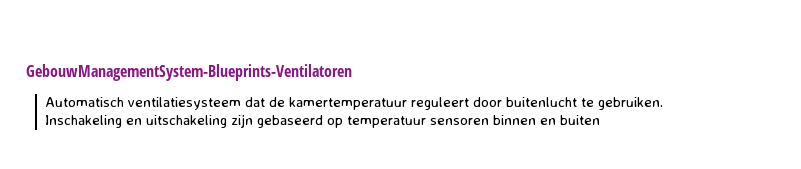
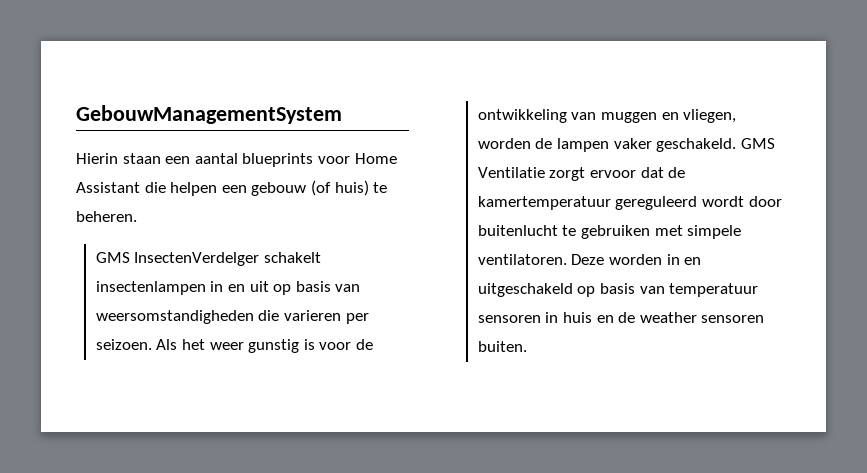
- GebouwManagementSystem-Blueprints-Ventilatoren
- Automatisch ventilatiesysteem dat de kamertemperatuur reguleert door buitenlucht te gebruiken. Inschakeling en uitschakeling zijn gebaseerd op temperatuur sensoren binnen en buiten
+ GebouwManagementSystem
+ Hierin staan een aantal blueprints voor Home Assistant die helpen een gebouw (of huis) te beheren.
+ GMS InsectenVerdelger schakelt insectenlampen in en uit op basis van weersomstandigheden die varieren per seizoen. Als het weer gunstig is voor de ontwikkeling van muggen en vliegen, worden de lampen vaker geschakeld. GMS Ventilatie zorgt ervoor dat de kamertemperatuur gereguleerd wordt door buitenlucht te gebruiken met simpele ventilatoren. Deze worden in en uitgeschakeld op basis van temperatuur sensoren in huis en de weather sensoren buiten.

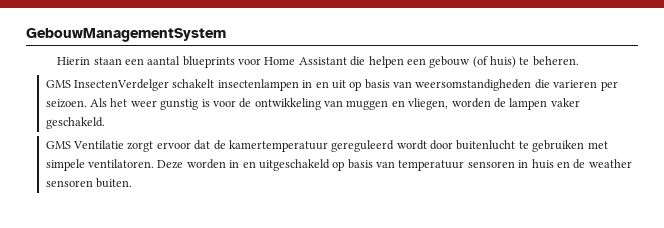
- Als het weer gunstig is voor de ontwikkeling van muggen en vliegen, worden de lampen vaker geschakeld. GMS Ventilatie zorgt ervoor dat de kamertemperatuur gereguleerd wordt door buitenlucht te gebruiken met simpele ventilatoren.
+ Als het weer gunstig is voor de ontwikkeling van muggen en vliegen, worden de lampen vaker geschakeld.
+ GMS Ventilatie zorgt ervoor dat de kamertemperatuur gereguleerd wordt door buitenlucht te gebruiken met simpele ventilatoren.

